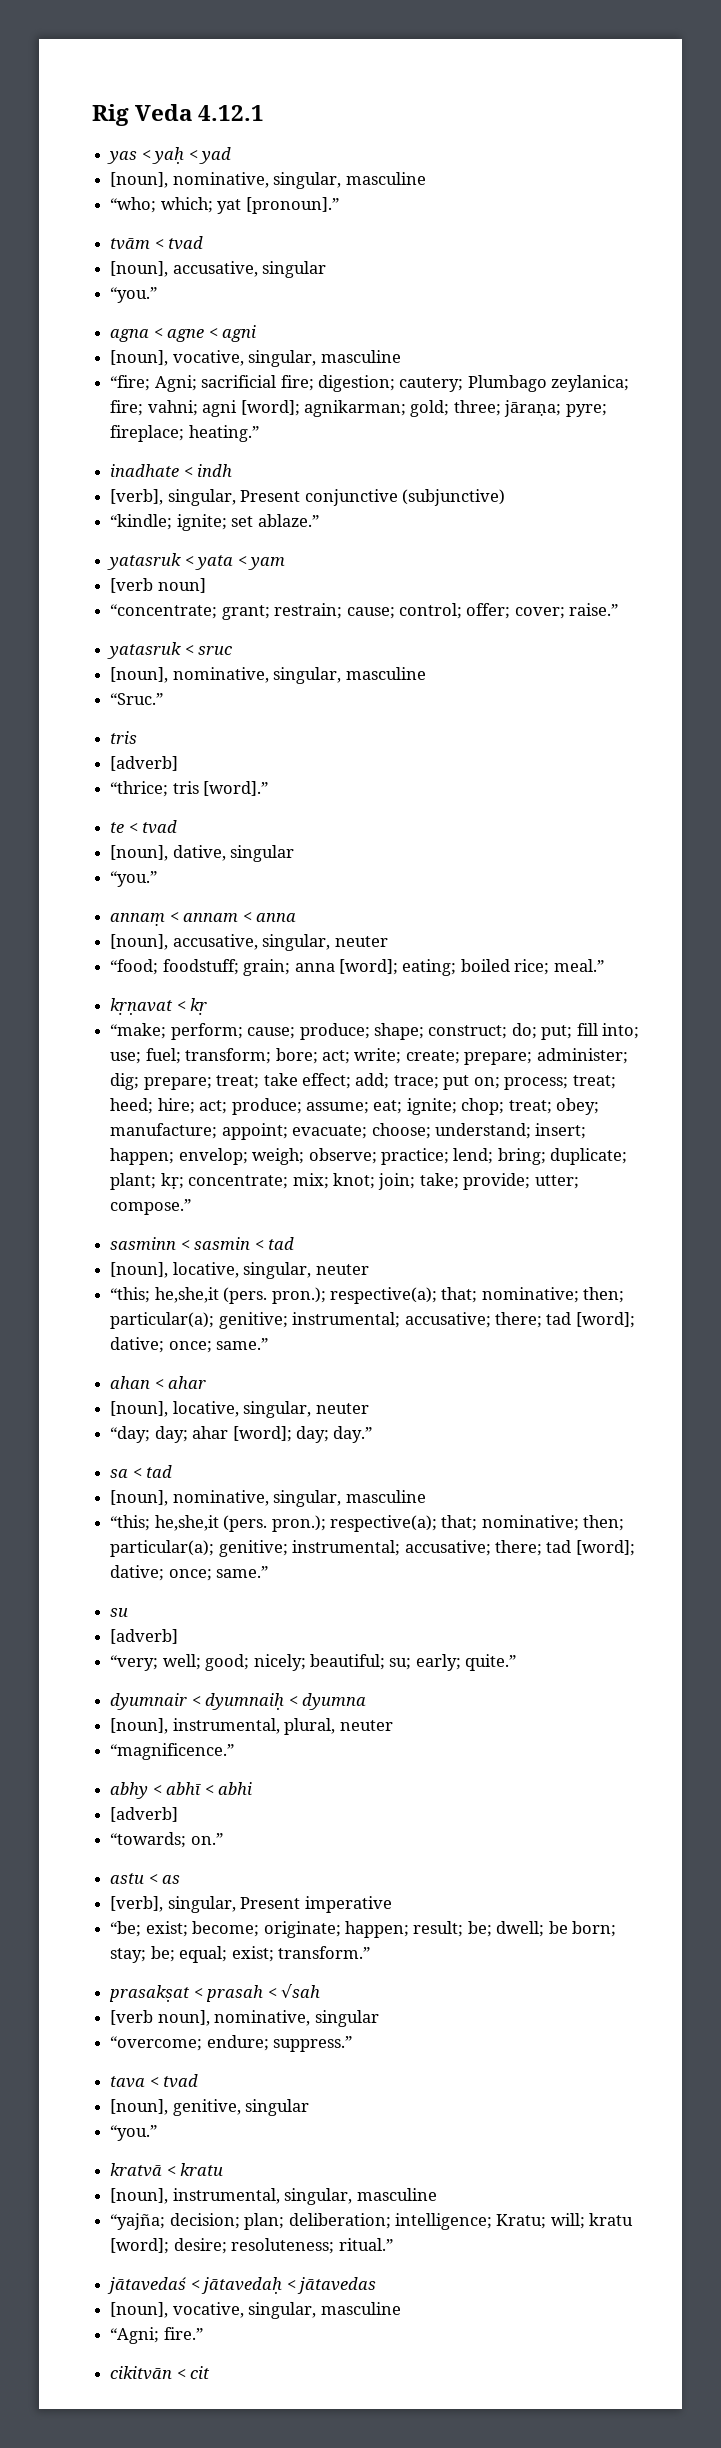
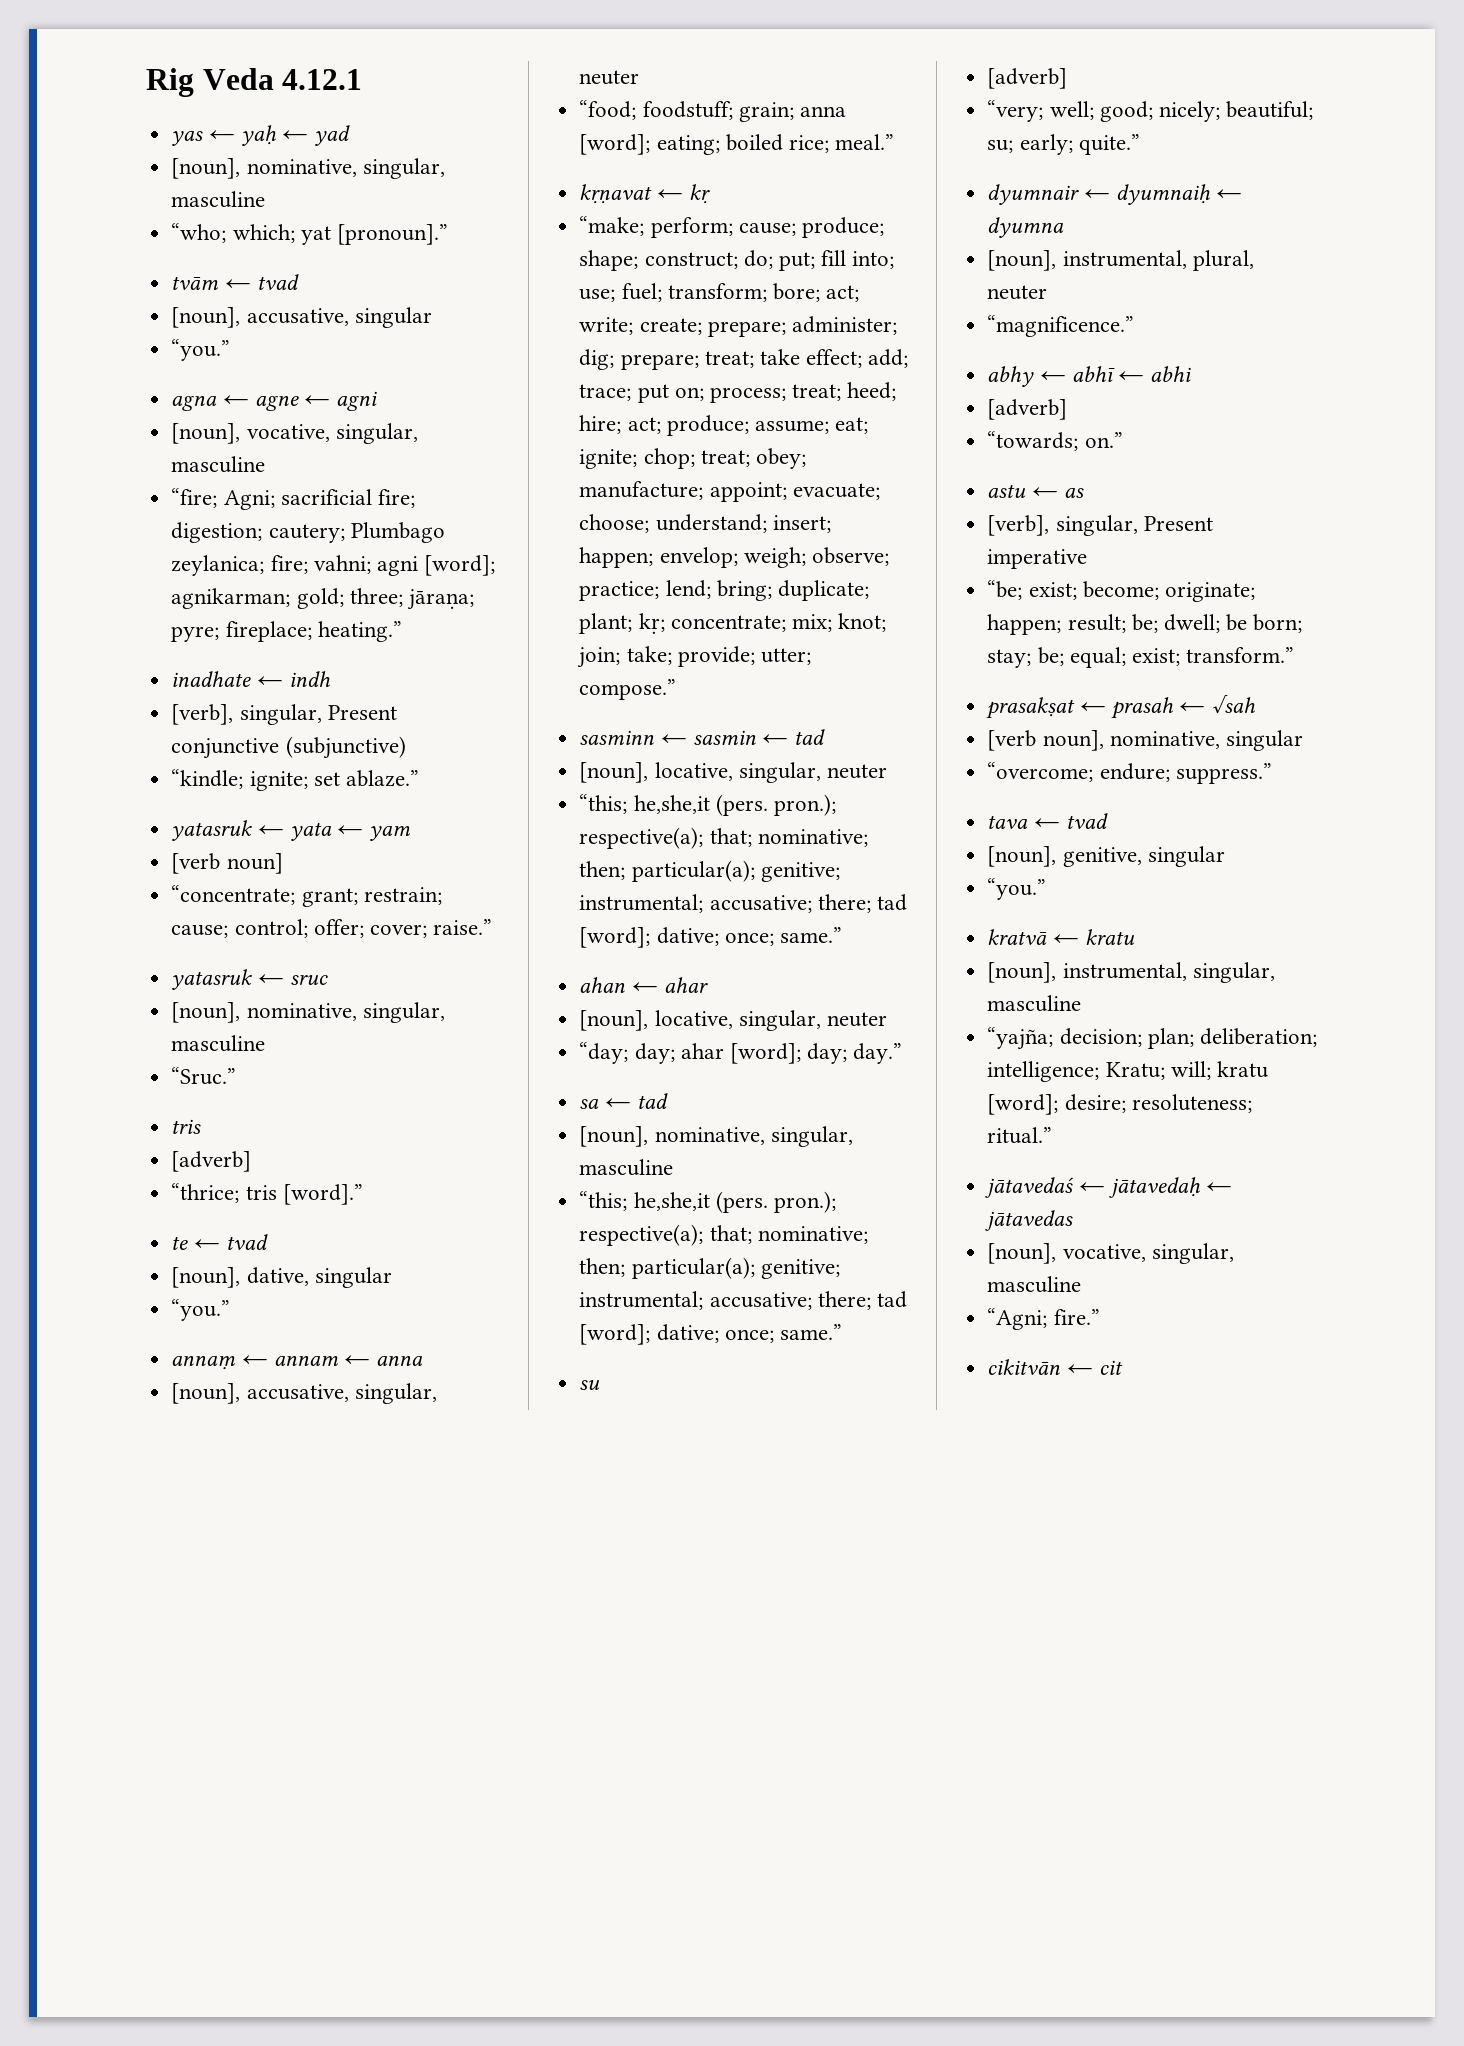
- yas < yaḥ < yad
+ yas ← yaḥ ← yad
- tvām < tvad
+ tvām ← tvad
- agna < agne < agni
+ agna ← agne ← agni
- inadhate < indh
+ inadhate ← indh
- yatasruk < yata < yam
+ yatasruk ← yata ← yam
- yatasruk < sruc
+ yatasruk ← sruc
- te < tvad
+ te ← tvad
- annaṃ < annam < anna
+ annaṃ ← annam ← anna
- kṛṇavat < kṛ
+ kṛṇavat ← kṛ
- sasminn < sasmin < tad
+ sasminn ← sasmin ← tad
- ahan < ahar
+ ahan ← ahar
- sa < tad
+ sa ← tad
- dyumnair < dyumnaiḥ < dyumna
+ dyumnair ← dyumnaiḥ ← dyumna
- abhy < abhī < abhi
+ abhy ← abhī ← abhi
- astu < as
+ astu ← as
- prasakṣat < prasah < √sah
+ prasakṣat ← prasah ← √sah
- tava < tvad
+ tava ← tvad
- kratvā < kratu
+ kratvā ← kratu
- jātavedaś < jātavedaḥ < jātavedas
+ jātavedaś ← jātavedaḥ ← jātavedas
- cikitvān < cit
+ cikitvān ← cit

